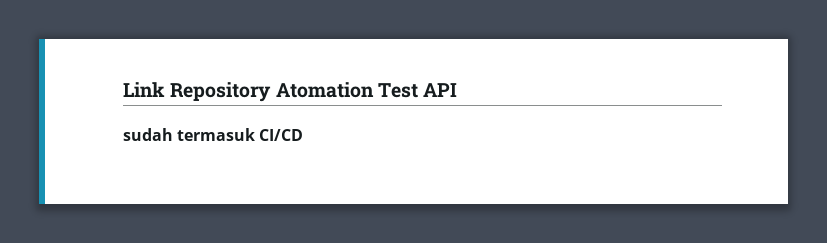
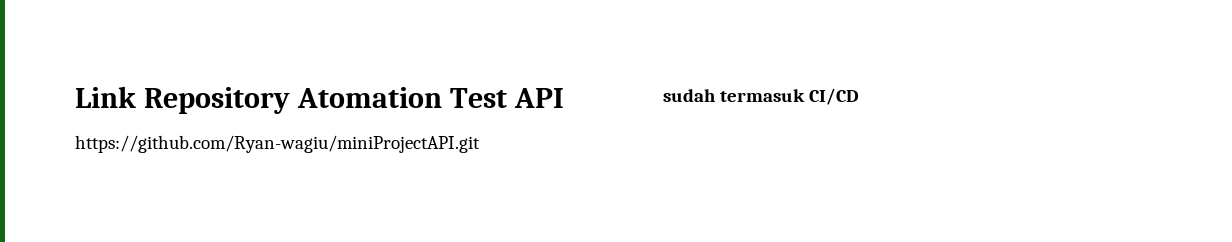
+ https://github.com/Ryan-wagiu/miniProjectAPI.git

